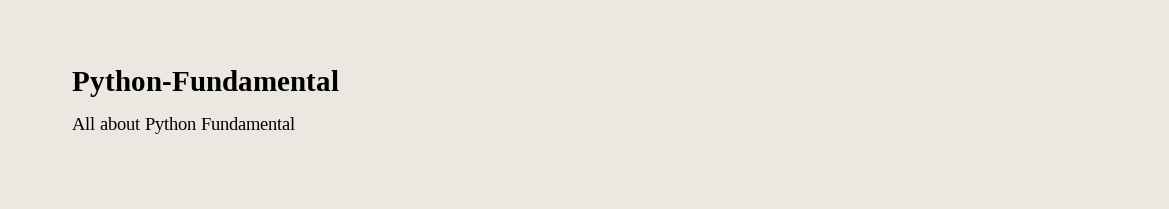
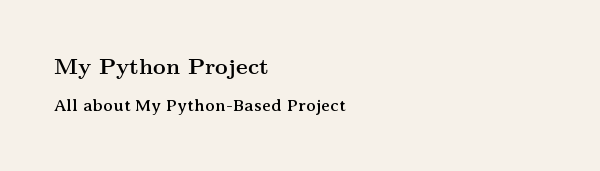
- Python-Fundamental
+ My Python Project
- All about Python Fundamental
+ All about My Python-Based Project

